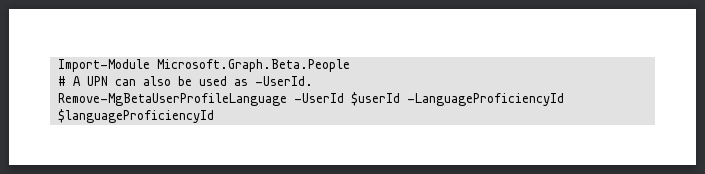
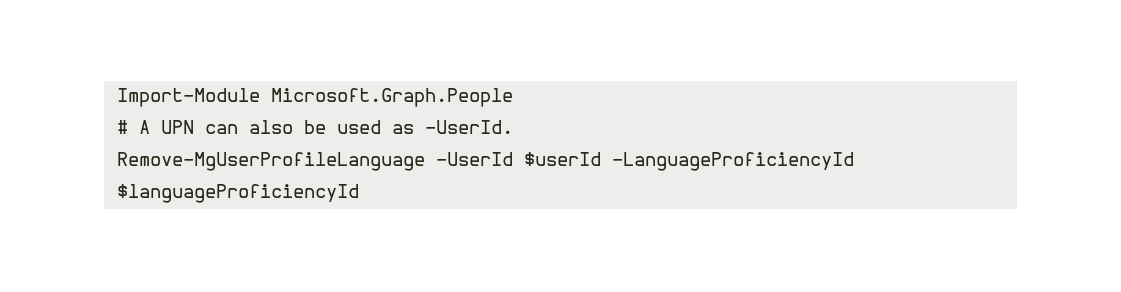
- Import-Module Microsoft.Graph.Beta.People
+ Import-Module Microsoft.Graph.People
- Remove-MgBetaUserProfileLanguage -UserId $userId -LanguageProficiencyId $languageProficiencyId
+ Remove-MgUserProfileLanguage -UserId $userId -LanguageProficiencyId $languageProficiencyId

